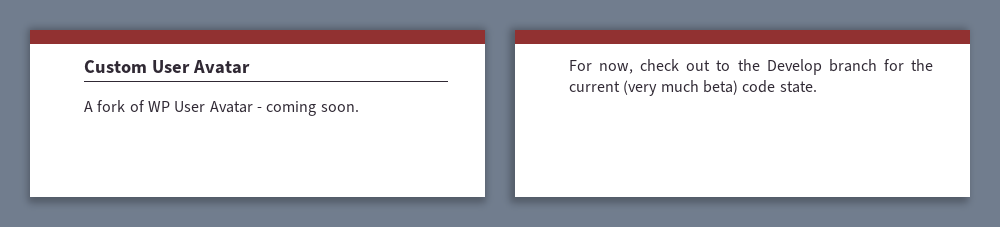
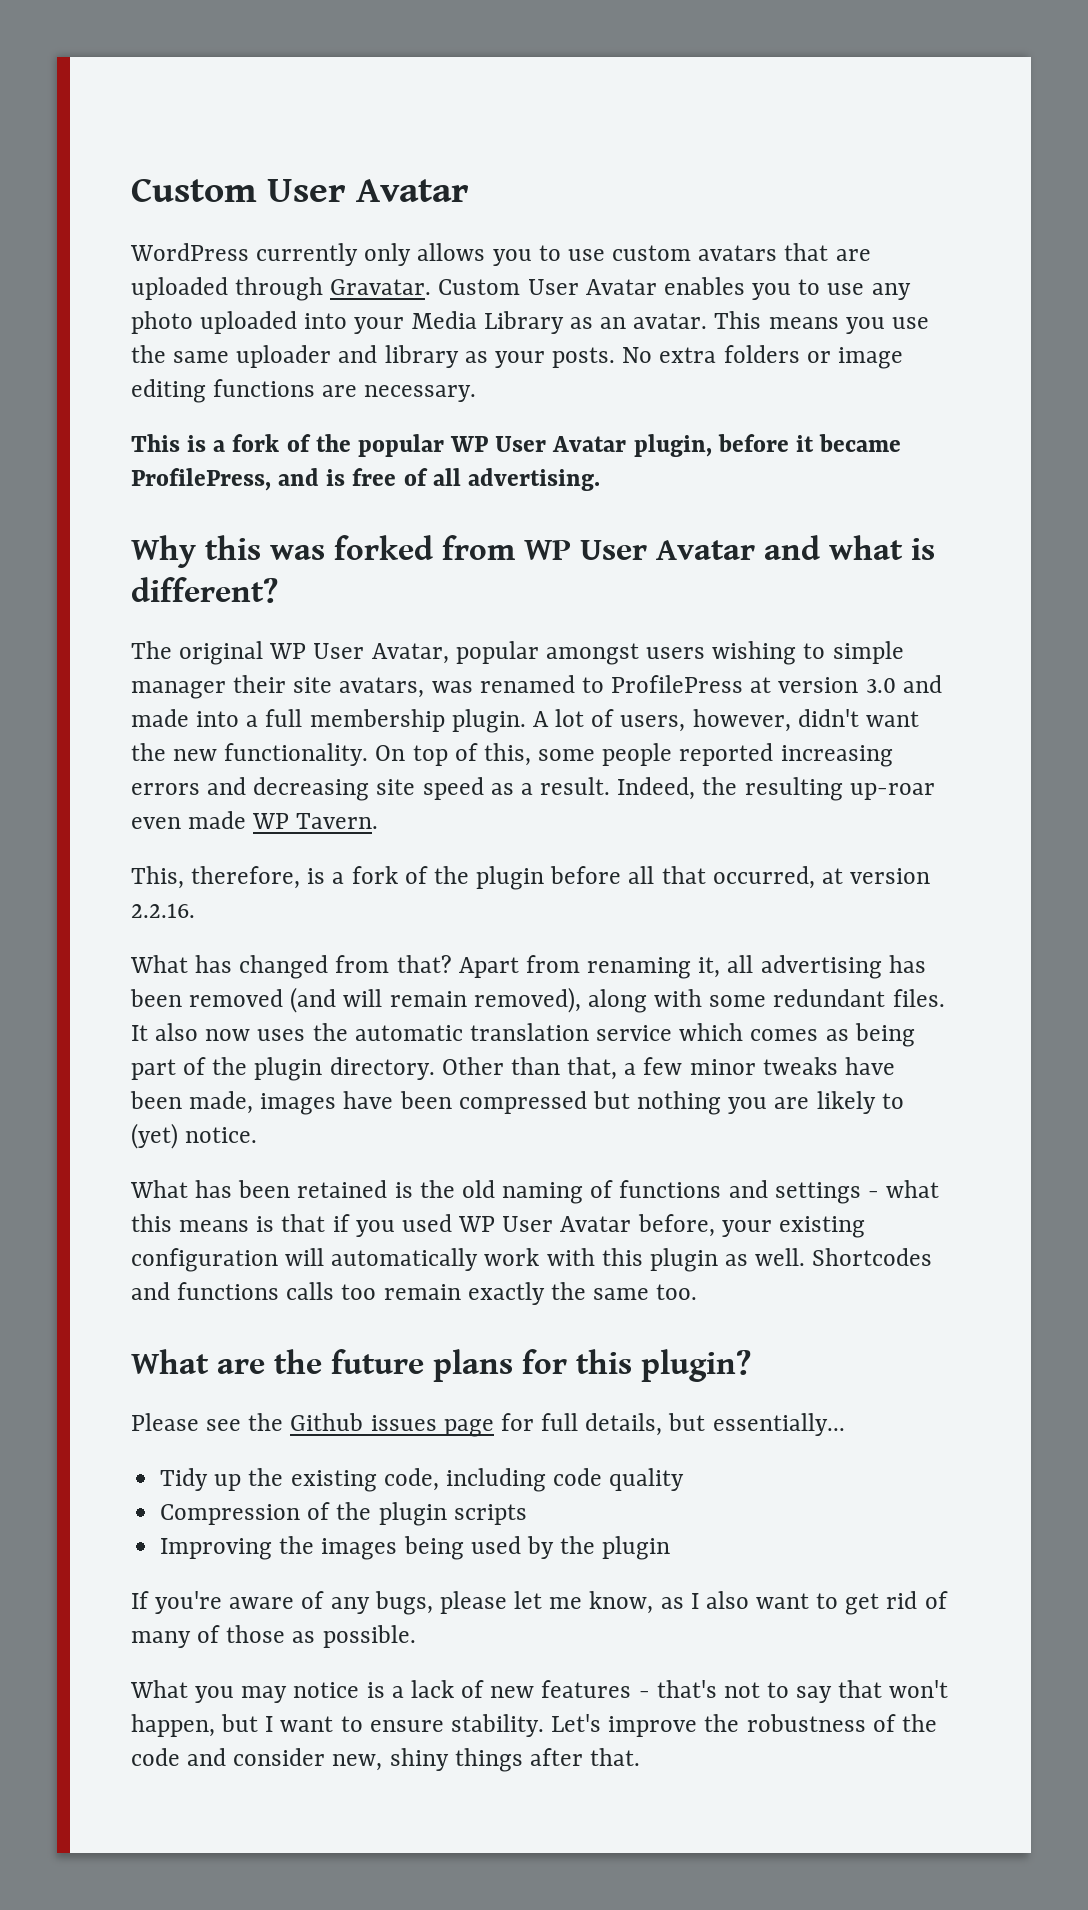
- A fork of WP User Avatar - coming soon.
- For now, check out to the Develop branch for the current (very much beta) code state.
+ WordPress currently only allows you to use custom avatars that are uploaded through Gravatar. Custom User Avatar enables you to use any photo uploaded into your Media Library as an avatar. This means you use the same uploader and library as your posts. No extra folders or image editing functions are necessary.
+ This is a fork of the popular WP User Avatar plugin, before it became ProfilePress, and is free of all advertising.
+ Why this was forked from WP User Avatar and what is different?
+ The original WP User Avatar, popular amongst users wishing to simple manager their site avatars, was renamed to ProfilePress at version 3.0 and made into a full membership plugin. A lot of users, however, didn't want the new functionality. On top of this, some people reported increasing errors and decreasing site speed as a result. Indeed, the resulting up-roar even made WP Tavern.
+ This, therefore, is a fork of the plugin before all that occurred, at version 2.2.16.
+ What has changed from that? Apart from renaming it, all advertising has been removed (and will remain removed), along with some redundant files. It also now uses the automatic translation service which comes as being part of the plugin directory. Other than that, a few minor tweaks have been made, images have been compressed but nothing you are likely to (yet) notice.
+ What has been retained is the old naming of functions and settings - what this means is that if you used WP User Avatar before, your existing configuration will automatically work with this plugin as well. Shortcodes and functions calls too remain exactly the same too.
+ What are the future plans for this plugin?
+ Please see the Github issues page for full details, but essentially...
+ Tidy up the existing code, including code quality
+ Compression of the plugin scripts
+ Improving the images being used by the plugin
+ If you're aware of any bugs, please let me know, as I also want to get rid of many of those as possible.
+ What you may notice is a lack of new features - that's not to say that won't happen, but I want to ensure stability. Let's improve the robustness of the code and consider new, shiny things after that.

